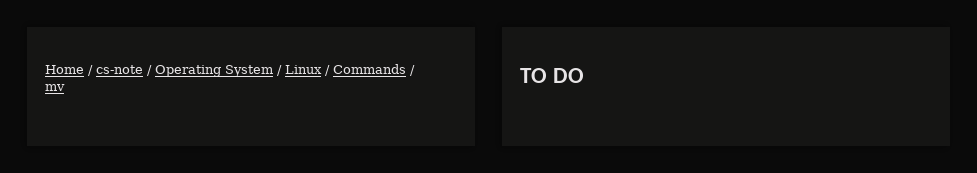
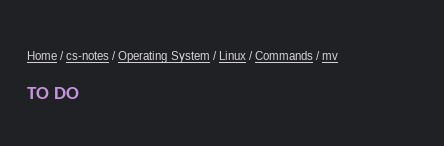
- Home / cs-note / Operating System / Linux / Commands / mv
+ Home / cs-notes / Operating System / Linux / Commands / mv

